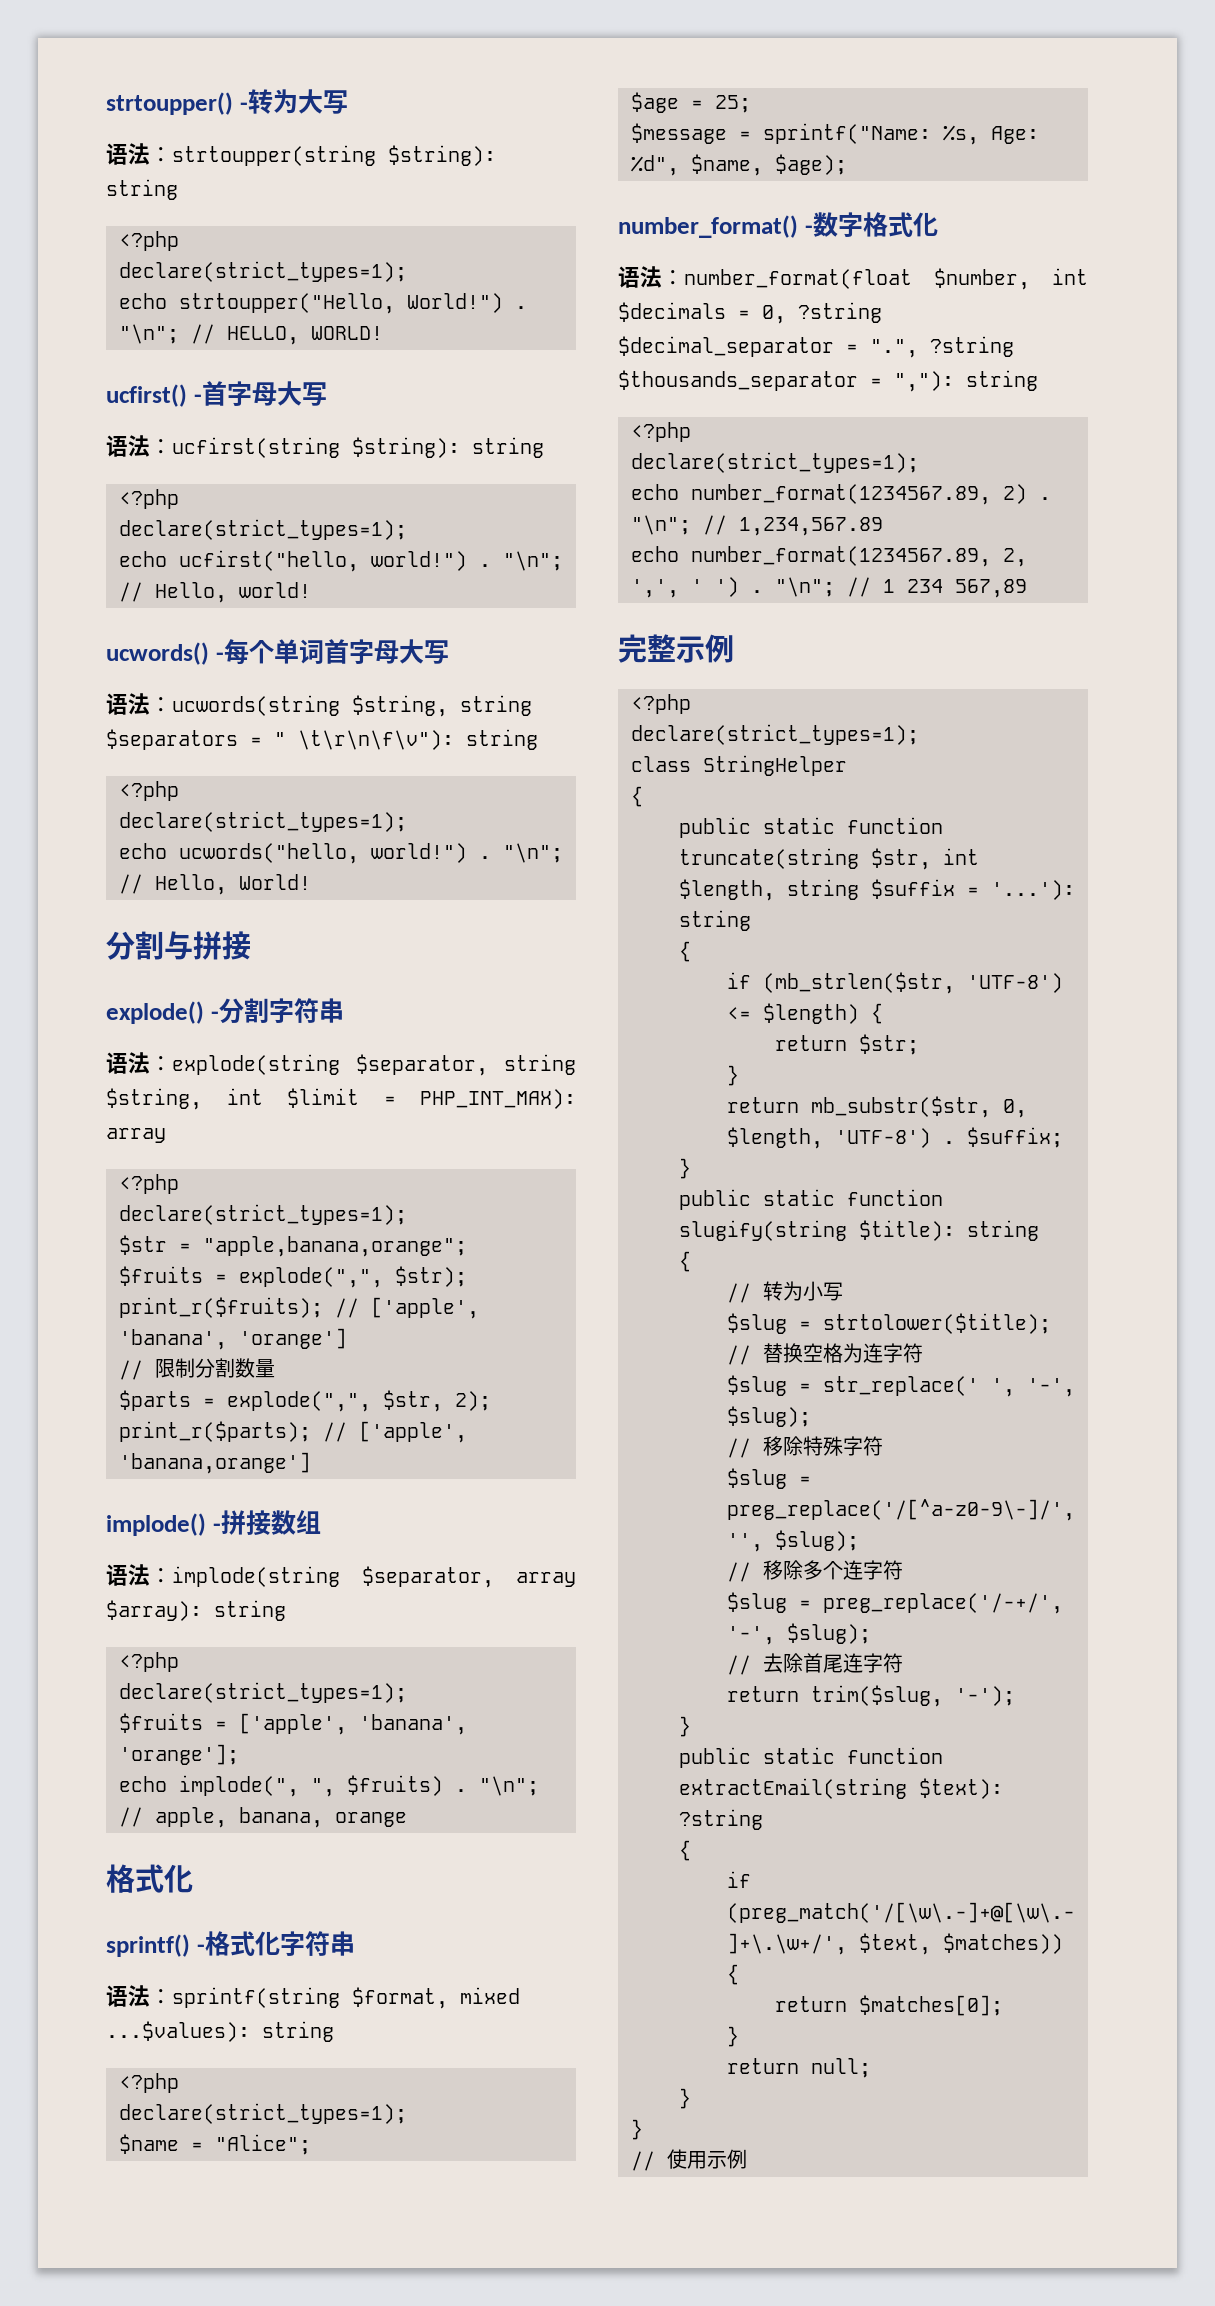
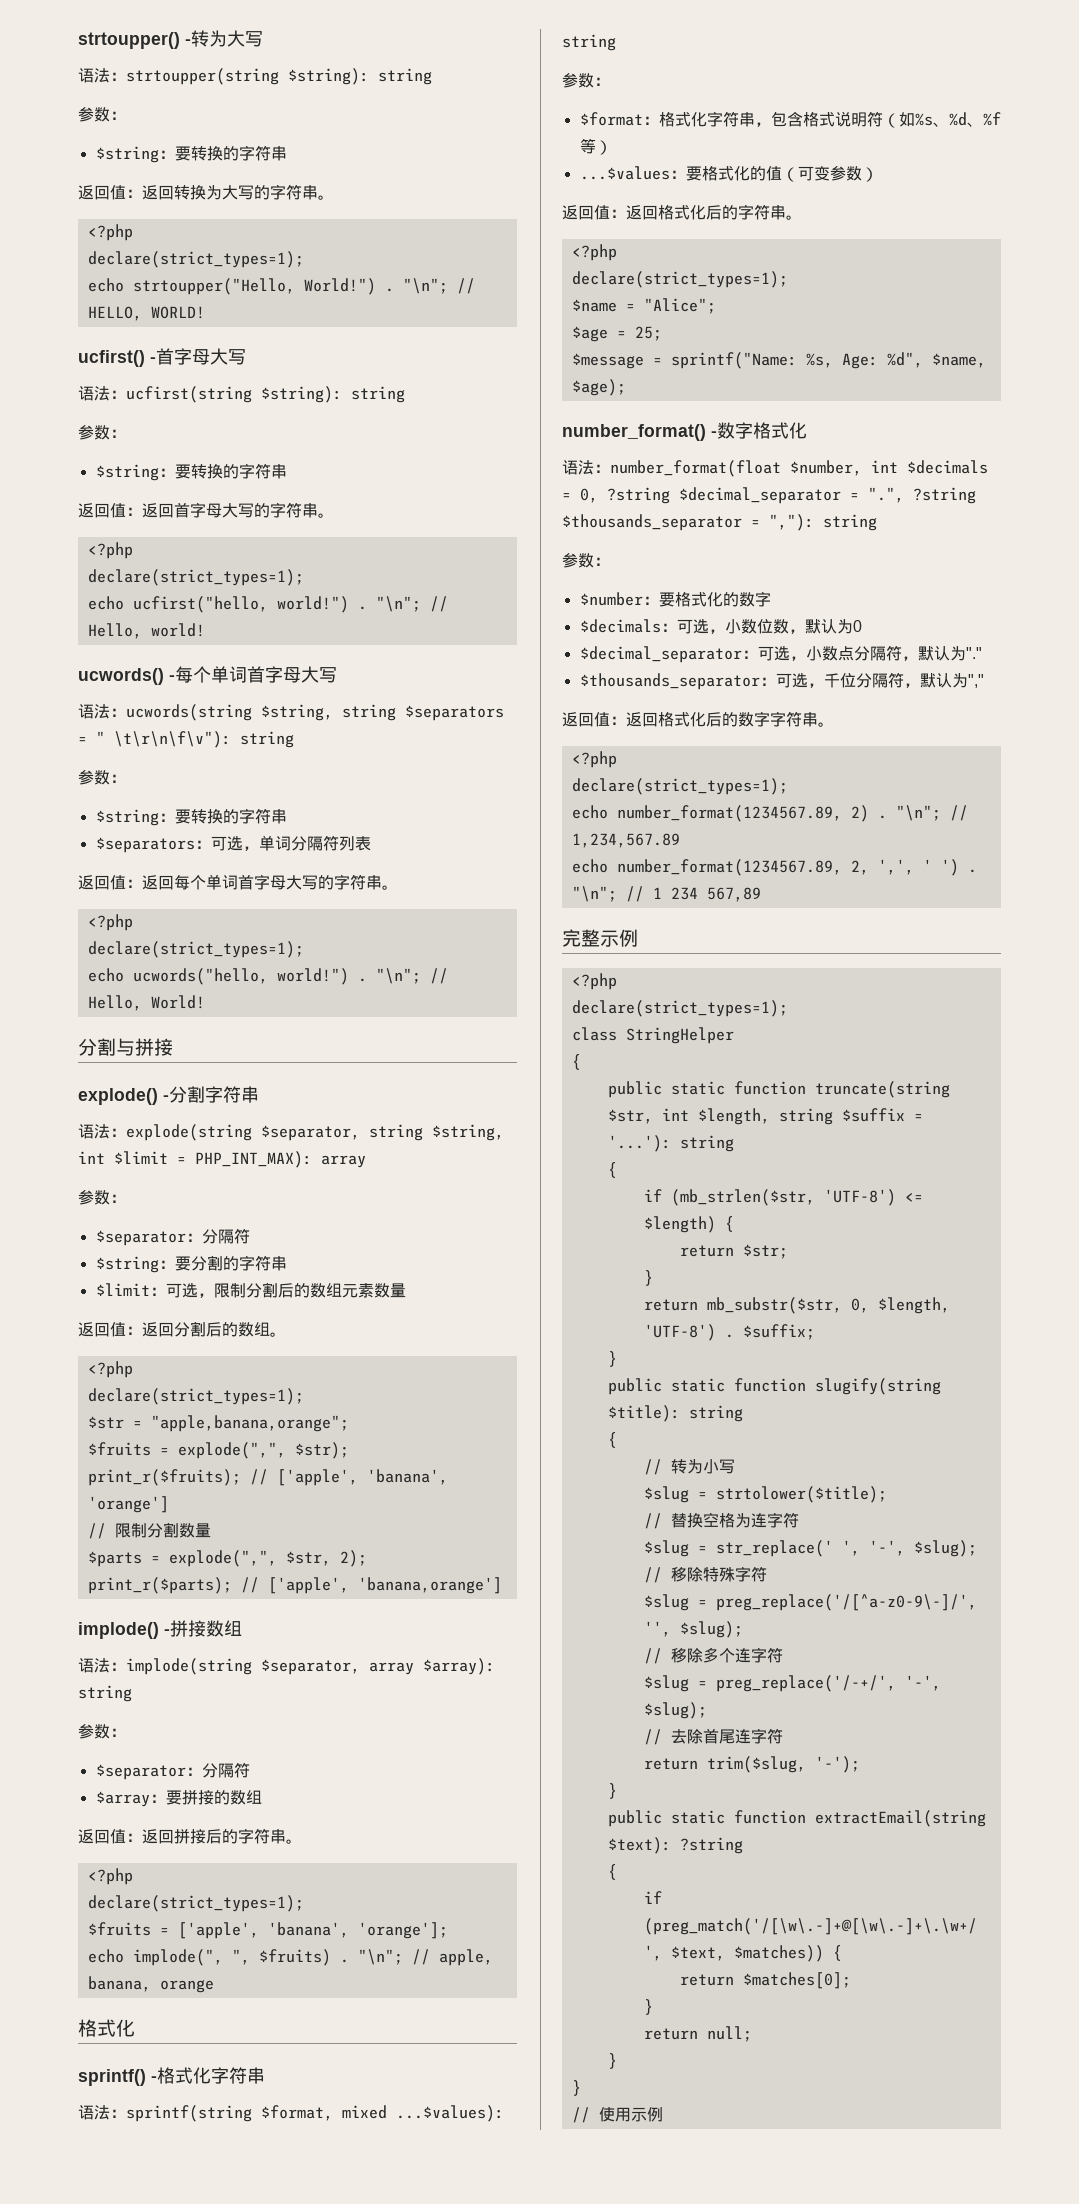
  语法：strtoupper(string $string): string
+ 参数：
+ $string：要转换的字符串
+ 返回值：返回转换为大写的字符串。
  语法：ucfirst(string $string): string
+ 参数：
+ $string：要转换的字符串
+ 返回值：返回首字母大写的字符串。
  语法：ucwords(string $string, string $separators = " \t\r\n\f\v"): string
+ 参数：
+ $string：要转换的字符串
+ $separators：可选，单词分隔符列表
+ 返回值：返回每个单词首字母大写的字符串。
  语法：explode(string $separator, string $string, int $limit = PHP_INT_MAX): array
+ 参数：
+ $separator：分隔符
+ $string：要分割的字符串
+ $limit：可选，限制分割后的数组元素数量
+ 返回值：返回分割后的数组。
  语法：implode(string $separator, array $array): string
+ 参数：
+ $separator：分隔符
+ $array：要拼接的数组
+ 返回值：返回拼接后的字符串。
  语法：sprintf(string $format, mixed ...$values): string
+ 参数：
+ $format：格式化字符串，包含格式说明符（如%s、%d、%f等）
+ ...$values：要格式化的值（可变参数）
+ 返回值：返回格式化后的字符串。
  语法：number_format(float $number, int $decimals = 0, ?string $decimal_separator = ".", ?string $thousands_separator = ","): string
+ 参数：
+ $number：要格式化的数字
+ $decimals：可选，小数位数，默认为0
+ $decimal_separator：可选，小数点分隔符，默认为"."
+ $thousands_separator：可选，千位分隔符，默认为","
+ 返回值：返回格式化后的数字字符串。

